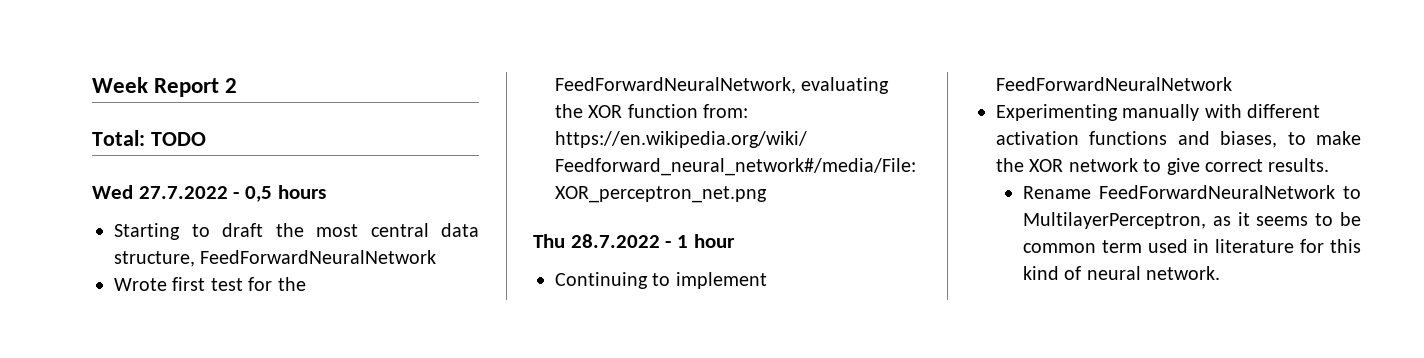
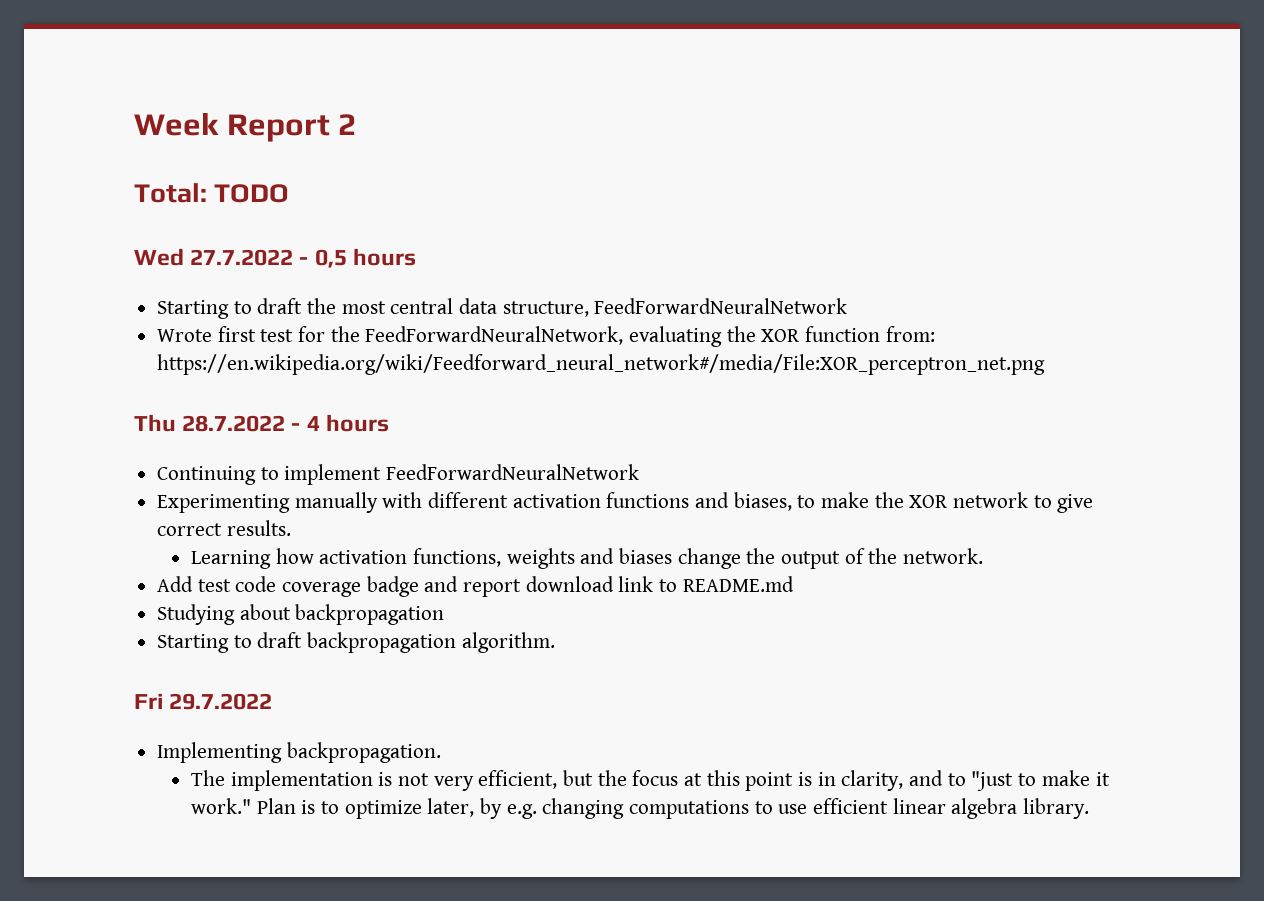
- Thu 28.7.2022 - 1 hour
+ Thu 28.7.2022 - 4 hours
- Rename FeedForwardNeuralNetwork to MultilayerPerceptron, as it seems to be common term used in literature for this kind of neural network.
+ Learning how activation functions, weights and biases change the output of the network.
+ Add test code coverage badge and report download link to README.md
+ Studying about backpropagation
+ Starting to draft backpropagation algorithm.
+ Fri 29.7.2022
+ Implementing backpropagation.
+ The implementation is not very efficient, but the focus at this point is in clarity, and to "just to make it work." Plan is to optimize later, by e.g. changing computations to use efficient linear algebra library.

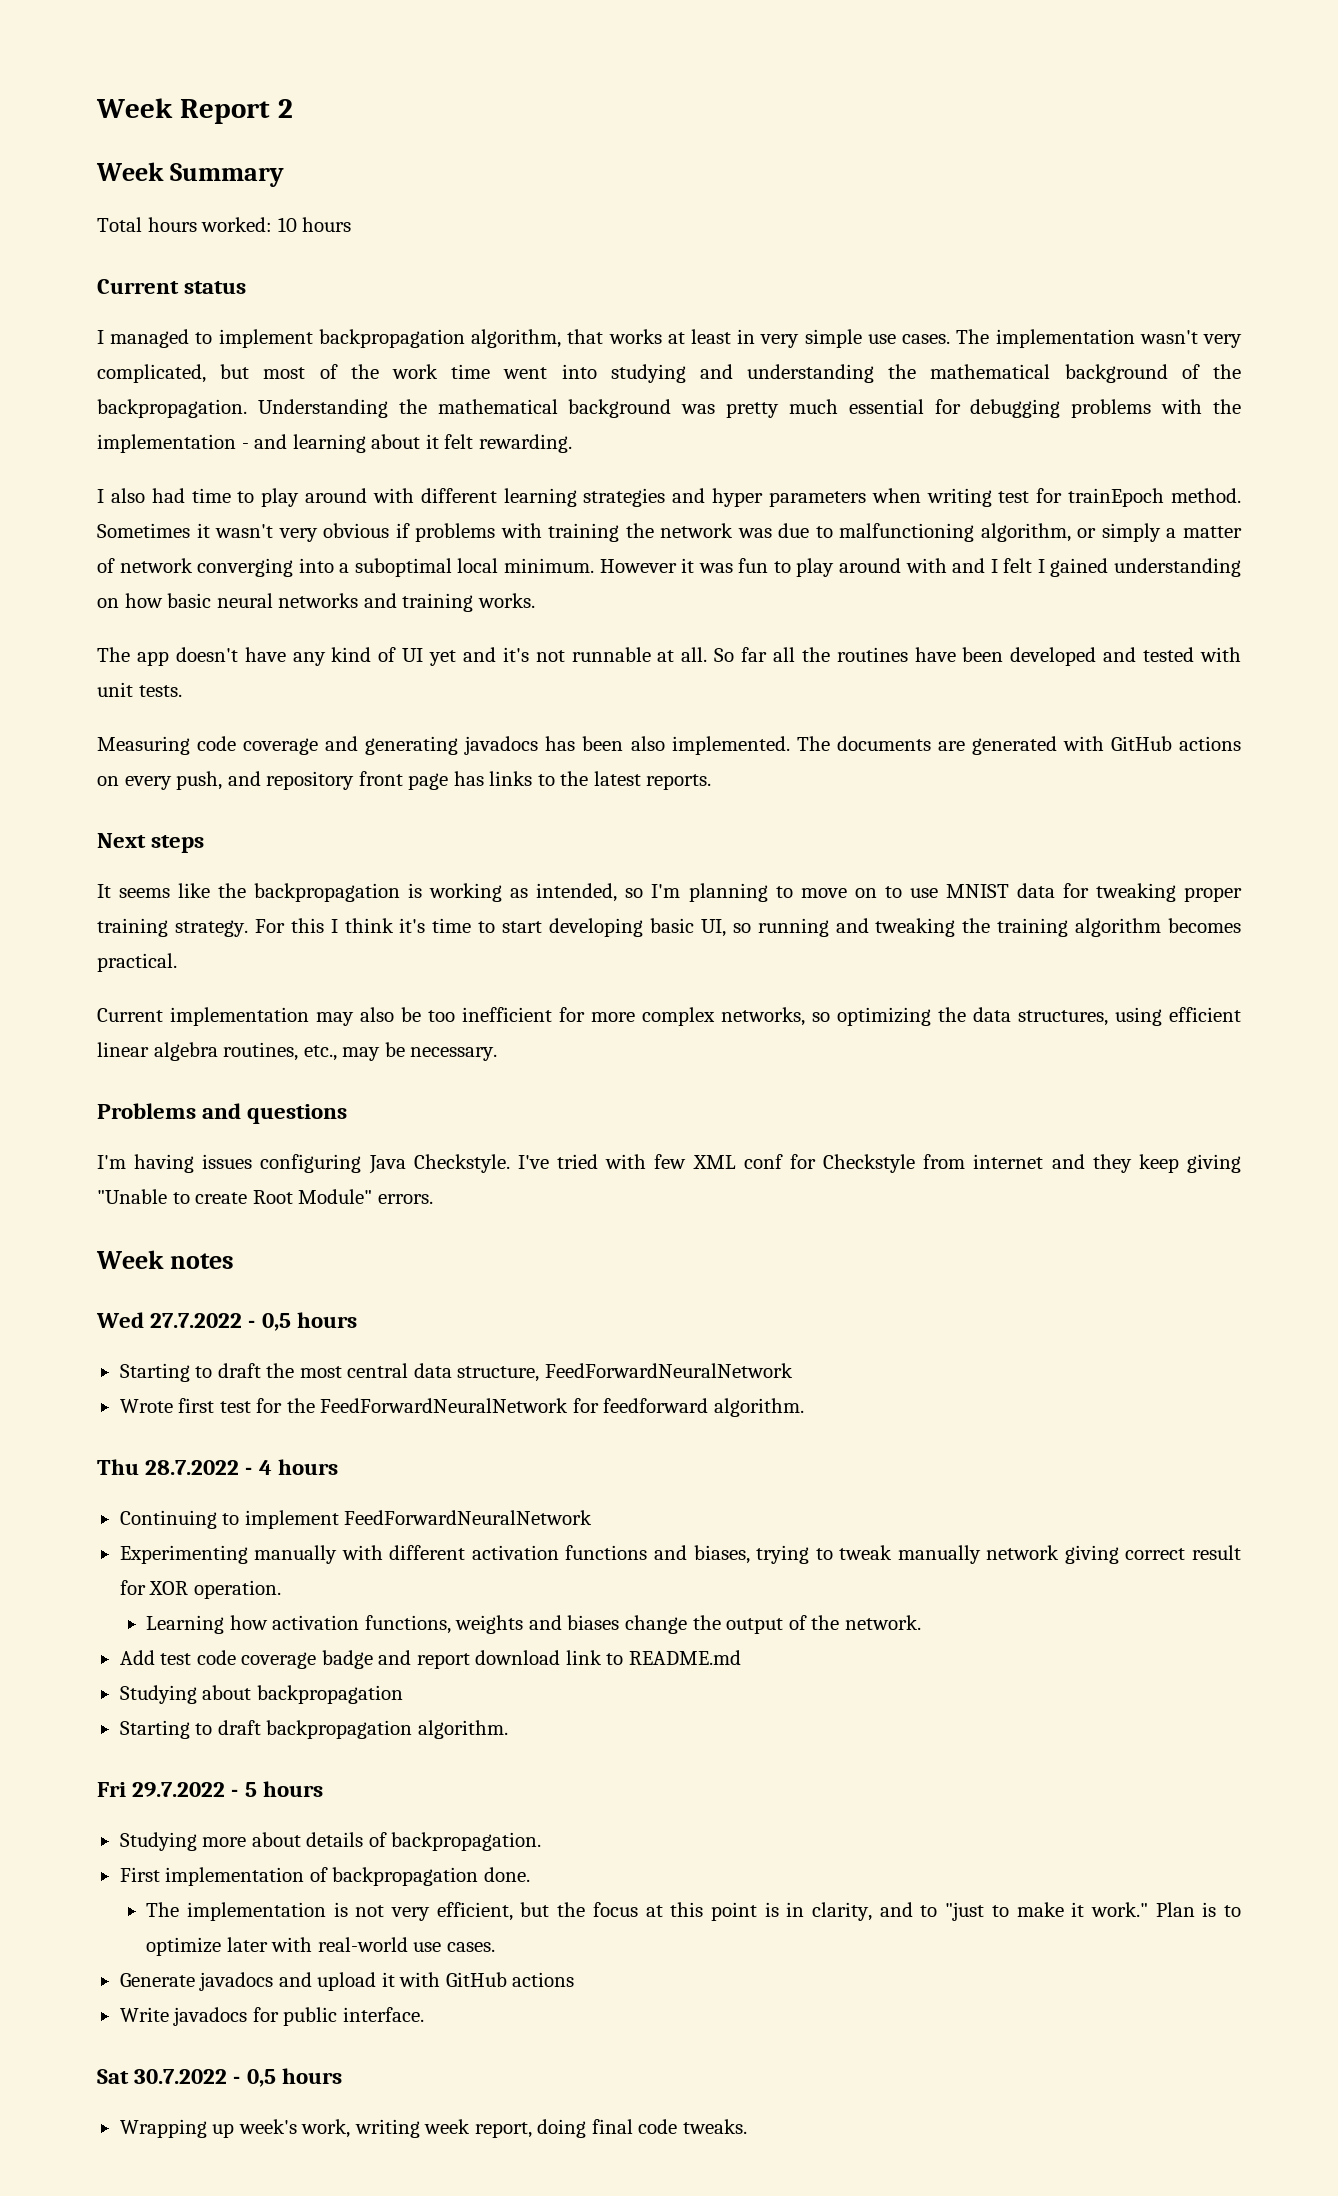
- Total: TODO
+ Week Summary
+ Total hours worked: 10 hours
+ Current status
+ I managed to implement backpropagation algorithm, that works at least in very simple use cases. The implementation wasn't very complicated, but most of the work time went into studying and understanding the mathematical background of the backpropagation. Understanding the mathematical background was pretty much essential for debugging problems with the implementation - and learning about it felt rewarding.
+ I also had time to play around with different learning strategies and hyper parameters when writing test for trainEpoch method. Sometimes it wasn't very obvious if problems with training the network was due to malfunctioning algorithm, or simply a matter of network converging into a suboptimal local minimum. However it was fun to play around with and I felt I gained understanding on how basic neural networks and training works.
+ The app doesn't have any kind of UI yet and it's not runnable at all. So far all the routines have been developed and tested with unit tests.
+ Measuring code coverage and generating javadocs has been also implemented. The documents are generated with GitHub actions on every push, and repository front page has links to the latest reports.
+ Next steps
+ It seems like the backpropagation is working as intended, so I'm planning to move on to use MNIST data for tweaking proper training strategy. For this I think it's time to start developing basic UI, so running and tweaking the training algorithm becomes practical.
+ Current implementation may also be too inefficient for more complex networks, so optimizing the data structures, using efficient linear algebra routines, etc., may be necessary.
+ Problems and questions
+ I'm having issues configuring Java Checkstyle. I've tried with few XML conf for Checkstyle from internet and they keep giving "Unable to create Root Module" errors.
+ Week notes
- Wrote first test for the FeedForwardNeuralNetwork, evaluating the XOR function from: https://en.wikipedia.org/wiki/Feedforward_neural_network#/media/File:XOR_perceptron_net.png
+ Wrote first test for the FeedForwardNeuralNetwork for feedforward algorithm.
- Experimenting manually with different activation functions and biases, to make the XOR network to give correct results.
+ Experimenting manually with different activation functions and biases, trying to tweak manually network giving correct result for XOR operation.
- Fri 29.7.2022
- Implementing backpropagation.
+ Fri 29.7.2022 - 5 hours
+ Studying more about details of backpropagation.
+ First implementation of backpropagation done.
- Plan is to optimize later, by e.g. changing computations to use efficient linear algebra library.
+ Plan is to optimize later with real-world use cases.
+ Generate javadocs and upload it with GitHub actions
+ Write javadocs for public interface.
+ Sat 30.7.2022 - 0,5 hours
+ Wrapping up week's work, writing week report, doing final code tweaks.

